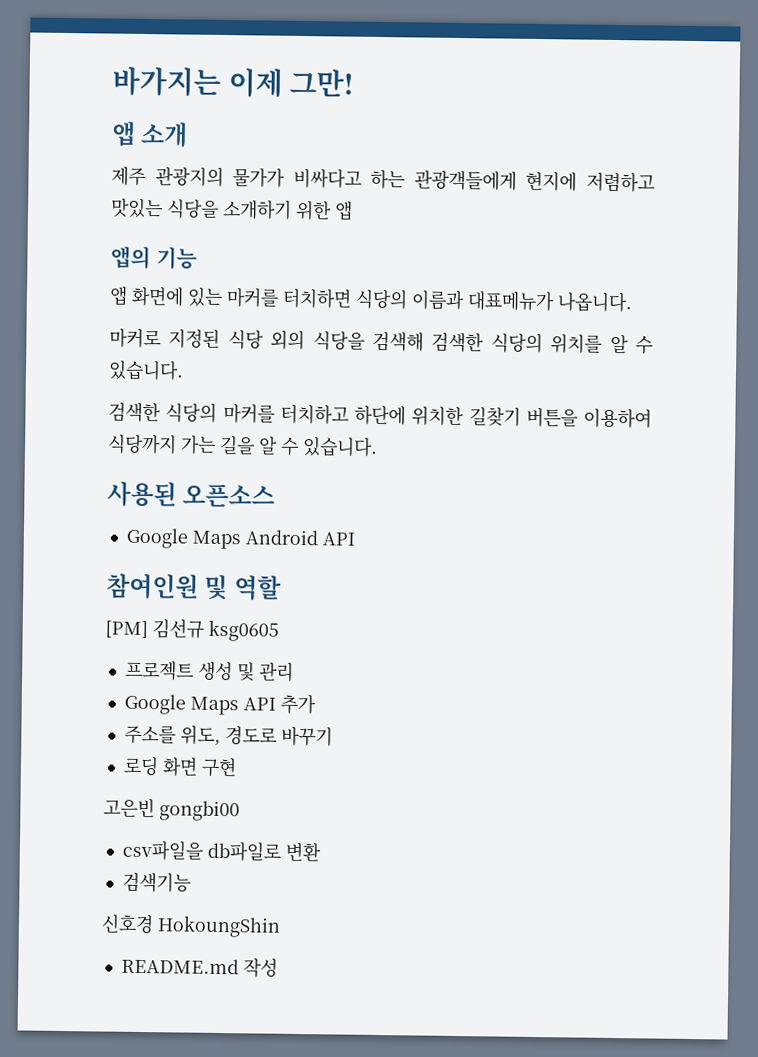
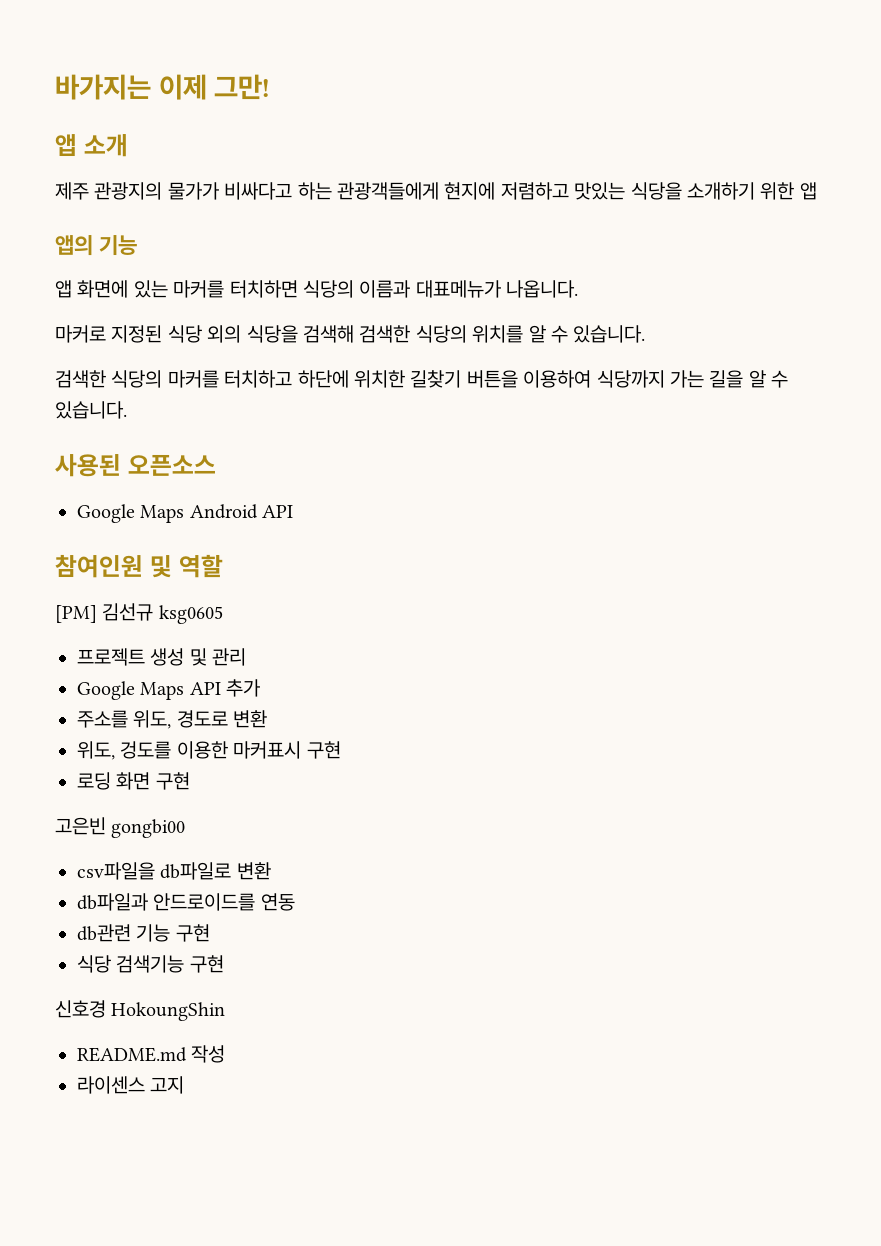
- 주소를 위도, 경도로 바꾸기
+ 주소를 위도, 경도로 변환
+ 위도, 겅도를 이용한 마커표시 구현
- 검색기능
+ db파일과 안드로이드를 연동
+ db관련 기능 구현
+ 식당 검색기능 구현
+ 라이센스 고지

